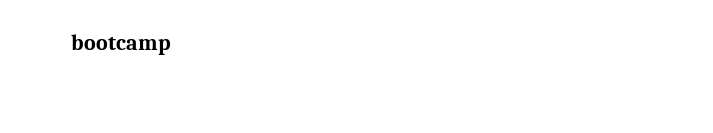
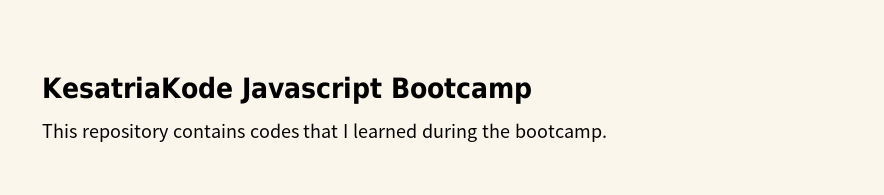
- bootcamp
+ KesatriaKode Javascript Bootcamp
+ This repository contains codes that I learned during the bootcamp.

